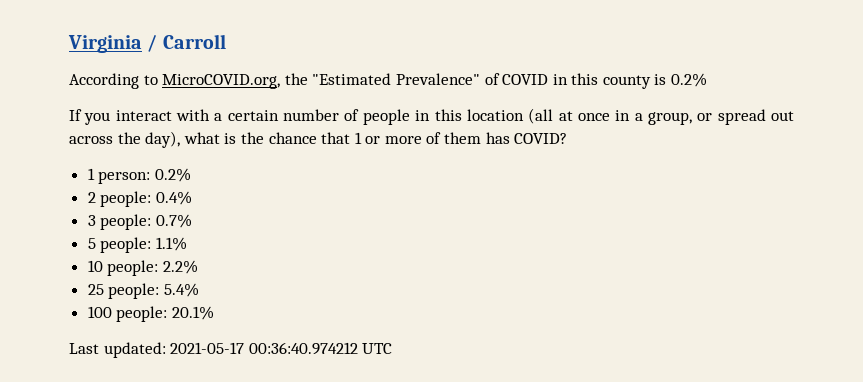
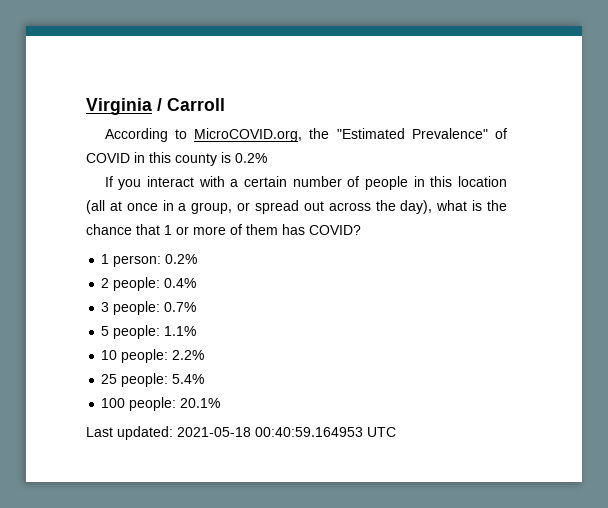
- Last updated: 2021-05-17 00:36:40.974212 UTC
+ Last updated: 2021-05-18 00:40:59.164953 UTC

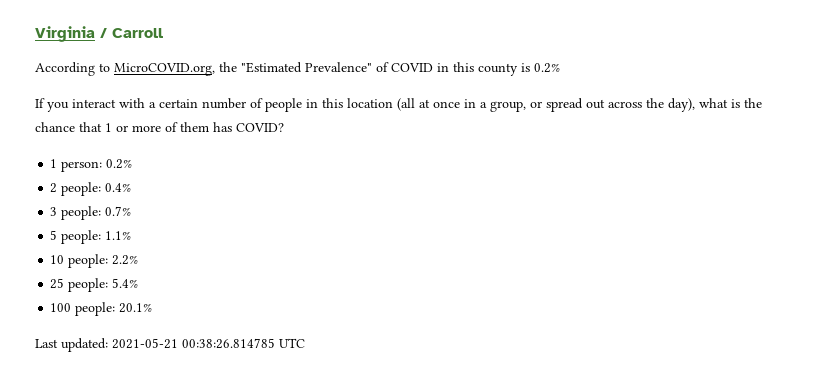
- Last updated: 2021-05-18 00:40:59.164953 UTC
+ Last updated: 2021-05-21 00:38:26.814785 UTC

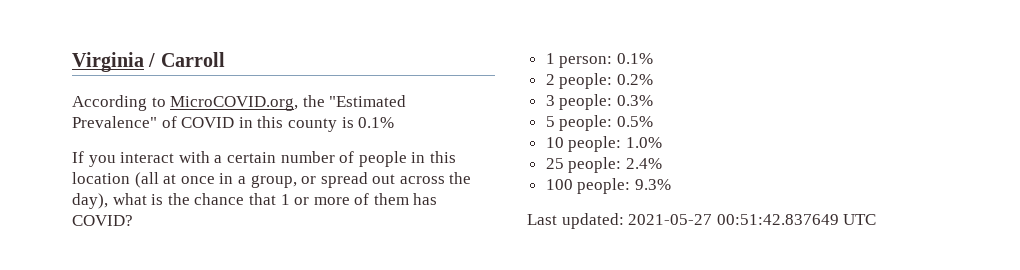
- According to MicroCOVID.org, the "Estimated Prevalence" of COVID in this county is 0.2%
+ According to MicroCOVID.org, the "Estimated Prevalence" of COVID in this county is 0.1%
- 1 person: 0.2%
+ 1 person: 0.1%
- 2 people: 0.4%
+ 2 people: 0.2%
- 3 people: 0.7%
+ 3 people: 0.3%
- 5 people: 1.1%
+ 5 people: 0.5%
- 10 people: 2.2%
+ 10 people: 1.0%
- 25 people: 5.4%
+ 25 people: 2.4%
- 100 people: 20.1%
+ 100 people: 9.3%
- Last updated: 2021-05-21 00:38:26.814785 UTC
+ Last updated: 2021-05-27 00:51:42.837649 UTC

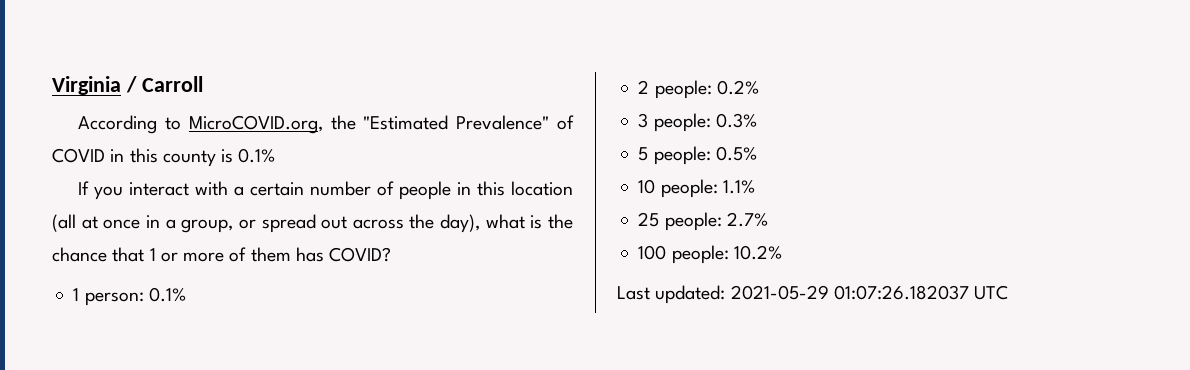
- 10 people: 1.0%
+ 10 people: 1.1%
- 25 people: 2.4%
+ 25 people: 2.7%
- 100 people: 9.3%
+ 100 people: 10.2%
- Last updated: 2021-05-27 00:51:42.837649 UTC
+ Last updated: 2021-05-29 01:07:26.182037 UTC

